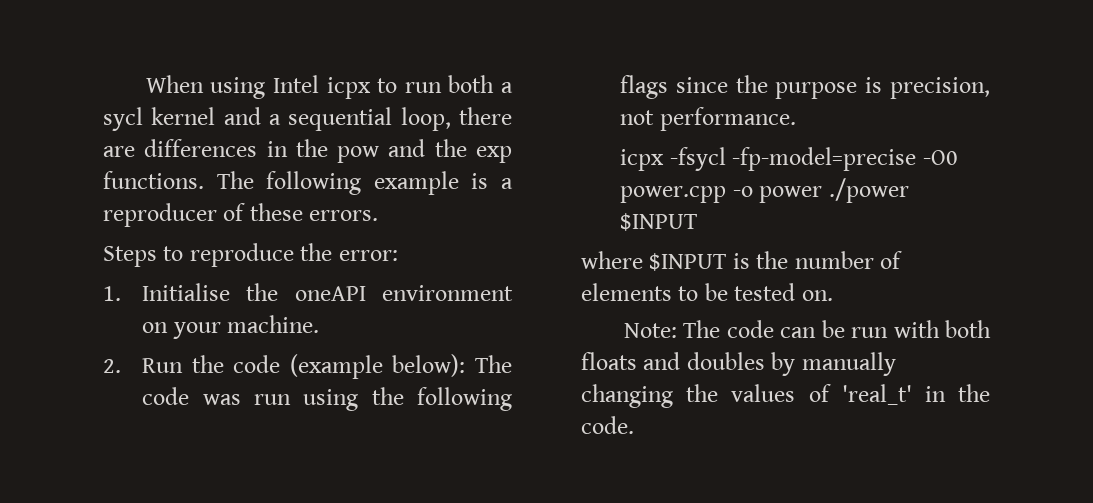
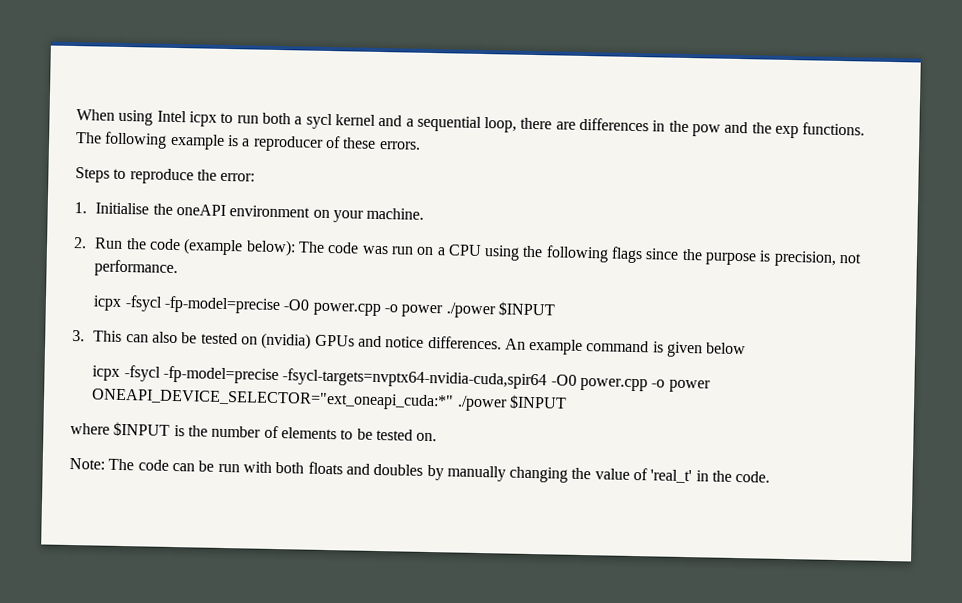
- 2. Run the code (example below): The code was run using the following flags since the purpose is precision, not performance.
+ 2. Run the code (example below): The code was run on a CPU using the following flags since the purpose is precision, not performance.
+ 3. This can also be tested on (nvidia) GPUs and notice differences. An example command is given below
+ icpx -fsycl -fp-model=precise -fsycl-targets=nvptx64-nvidia-cuda,spir64 -O0 power.cpp -o power ONEAPI_DEVICE_SELECTOR="ext_oneapi_cuda:*" ./power $INPUT
- Note: The code can be run with both floats and doubles by manually changing the values of 'real_t' in the code.
+ Note: The code can be run with both floats and doubles by manually changing the value of 'real_t' in the code.

